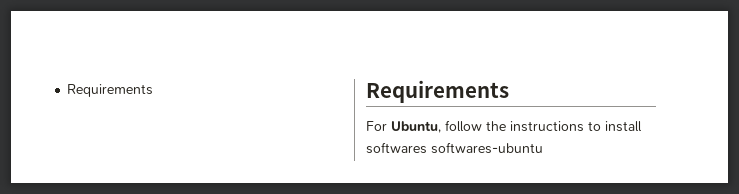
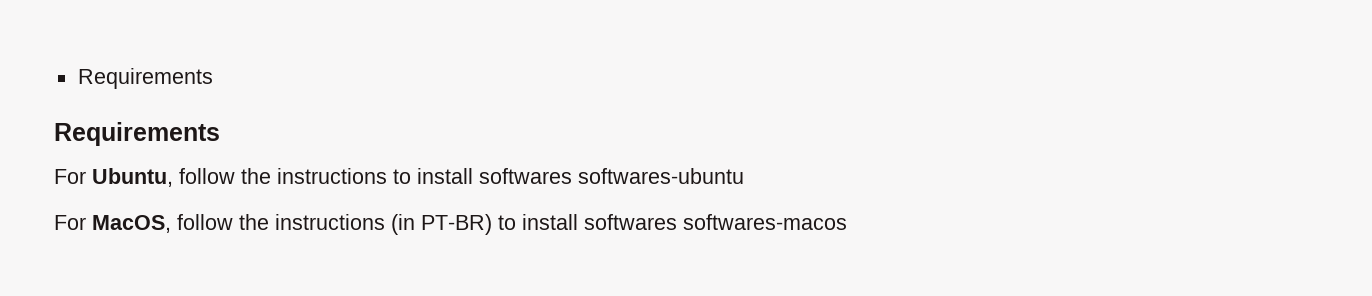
+ For MacOS, follow the instructions (in PT-BR) to install softwares softwares-macos

